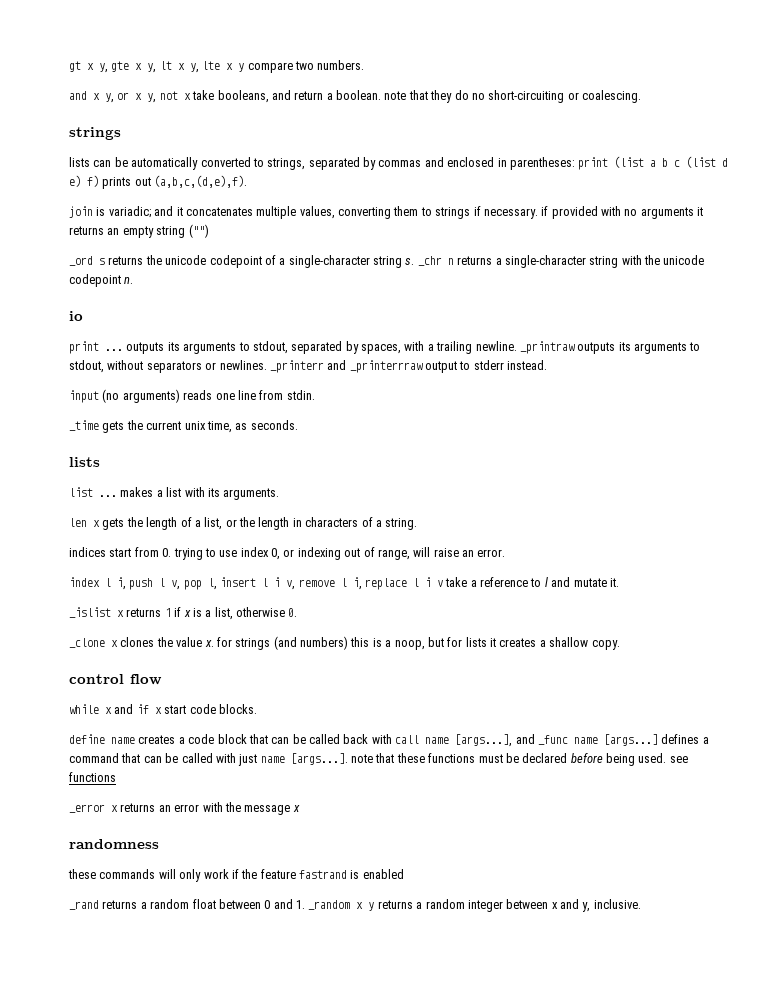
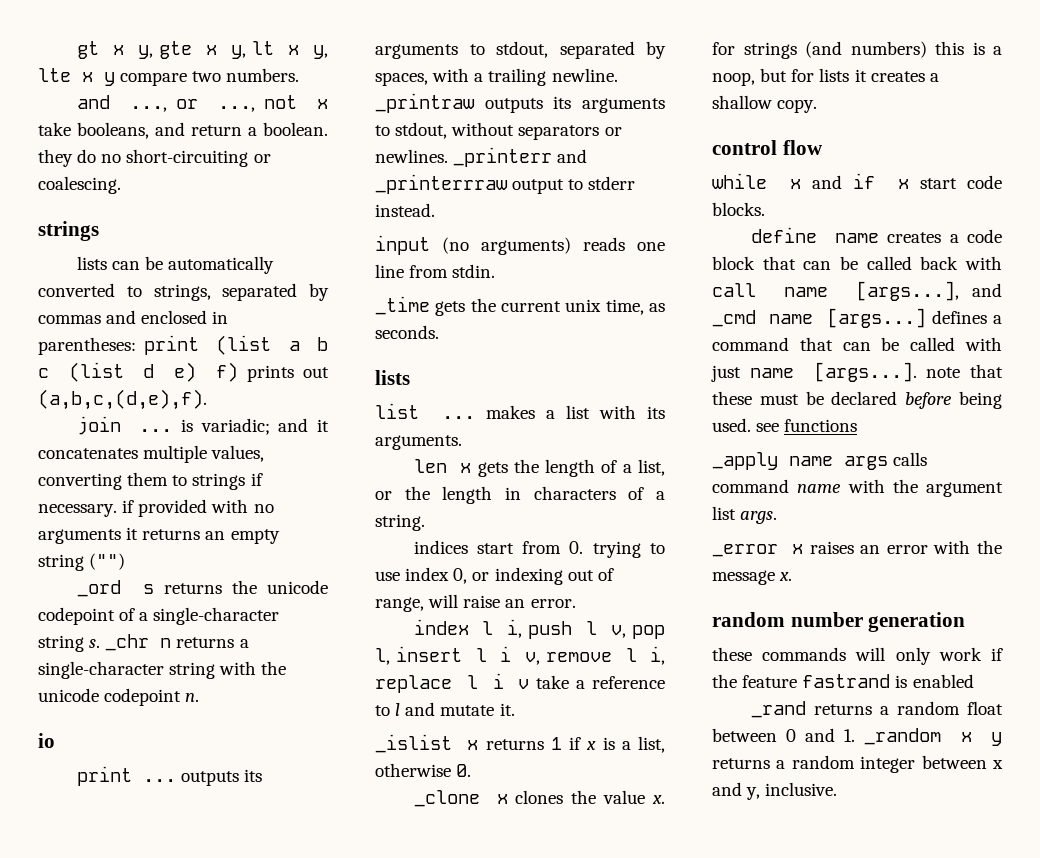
- and x y, or x y, not x take booleans, and return a boolean. note that they do no short-circuiting or coalescing.
+ and ..., or ..., not x take booleans, and return a boolean. they do no short-circuiting or coalescing.
- join is variadic; and it concatenates multiple values, converting them to strings if necessary. if provided with no arguments it returns an empty string ("")
+ join ... is variadic; and it concatenates multiple values, converting them to strings if necessary. if provided with no arguments it returns an empty string ("")
- define name creates a code block that can be called back with call name [args...], and _func name [args...] defines a command that can be called with just name [args...]. note that these functions must be declared before being used. see functions
+ define name creates a code block that can be called back with call name [args...], and _cmd name [args...] defines a command that can be called with just name [args...]. note that these must be declared before being used. see functions
+ _apply name args calls command name with the argument list args.
- _error x returns an error with the message x
- randomness
+ _error x raises an error with the message x.
+ random number generation

